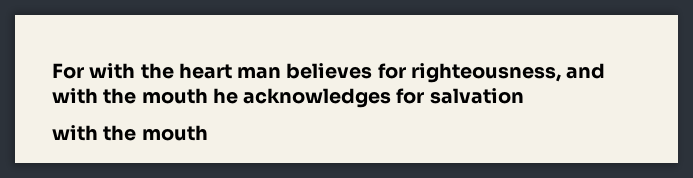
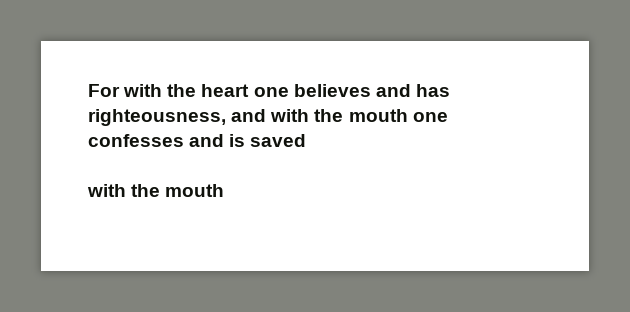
- For with the heart man believes for righteousness, and with the mouth he acknowledges for salvation
+ For with the heart one believes and has righteousness, and with the mouth one confesses and is saved

